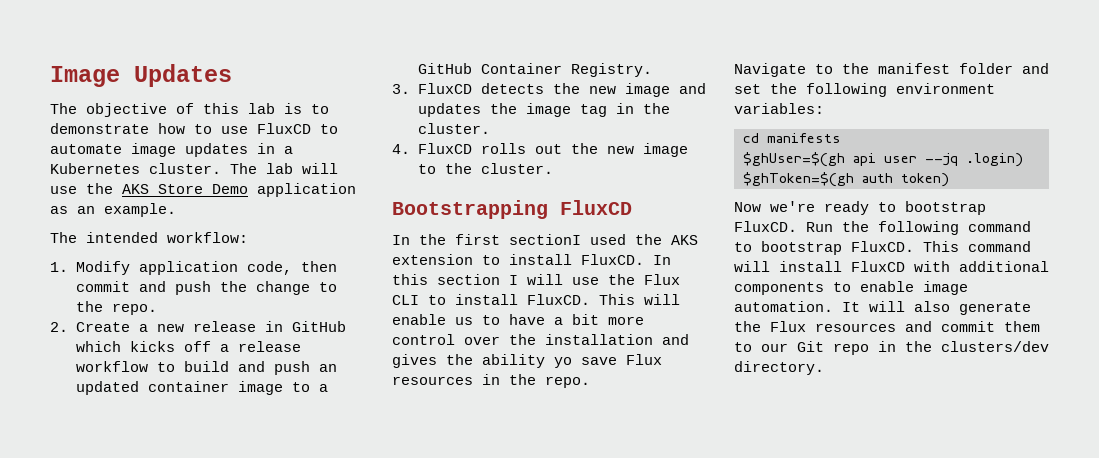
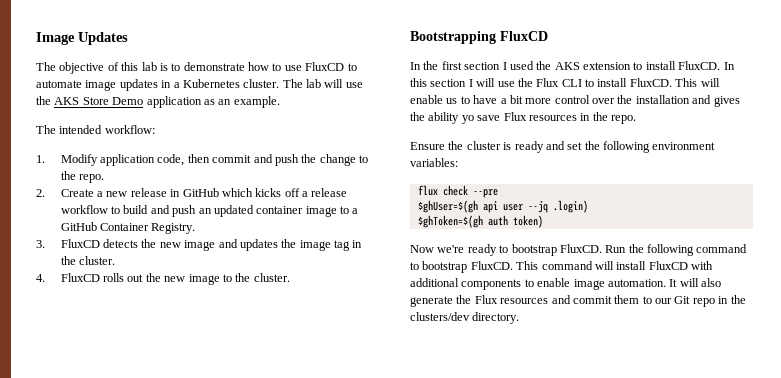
- In the first sectionI used the AKS extension to install FluxCD.
+ In the first section I used the AKS extension to install FluxCD.
- Navigate to the manifest folder and set the following environment variables:
+ Ensure the cluster is ready and set the following environment variables:
- cd manifests
+ flux check --pre

